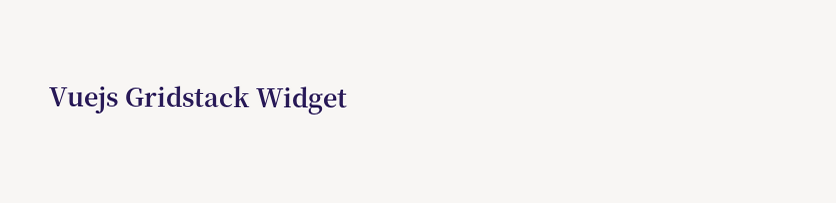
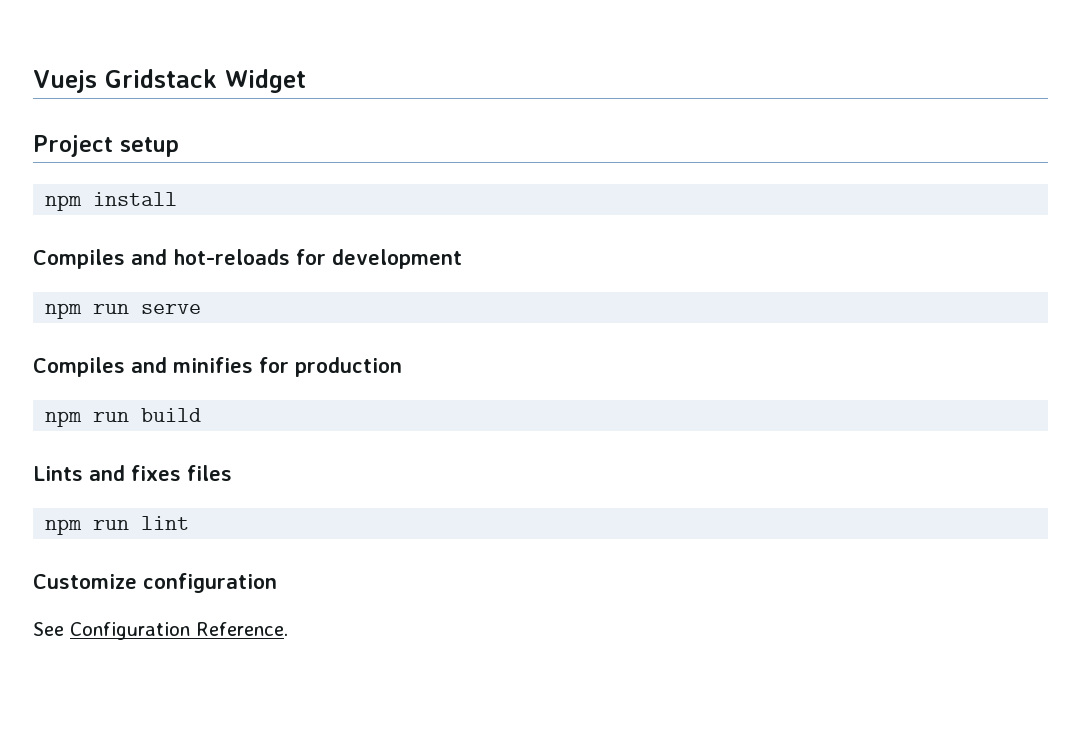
+ Project setup
+ npm install
+ Compiles and hot-reloads for development
+ npm run serve
+ Compiles and minifies for production
+ npm run build
+ Lints and fixes files
+ npm run lint
+ Customize configuration
+ See Configuration Reference.

